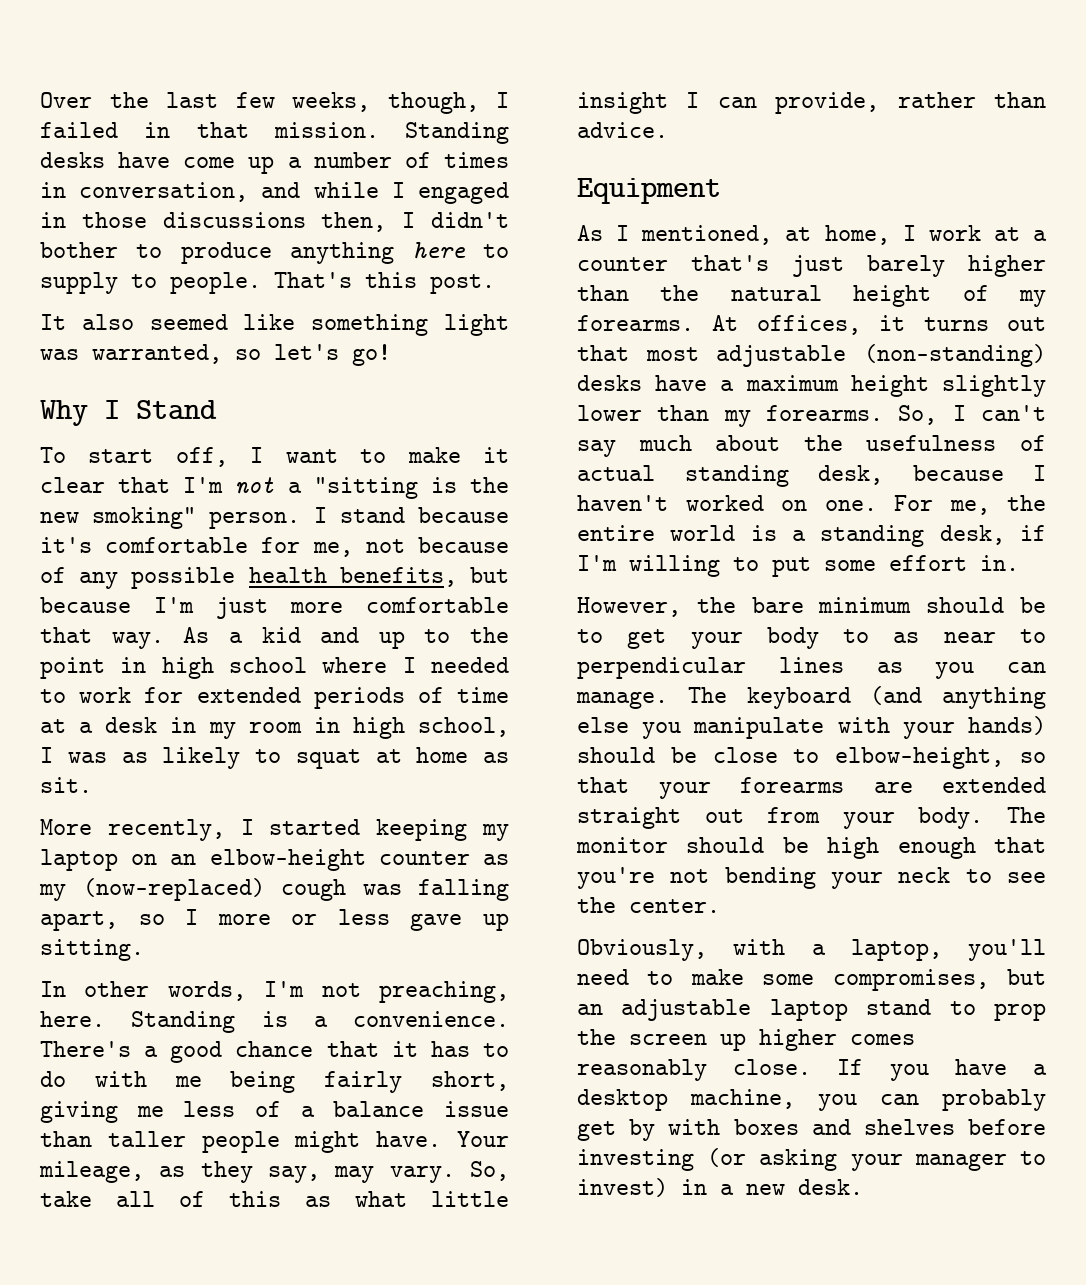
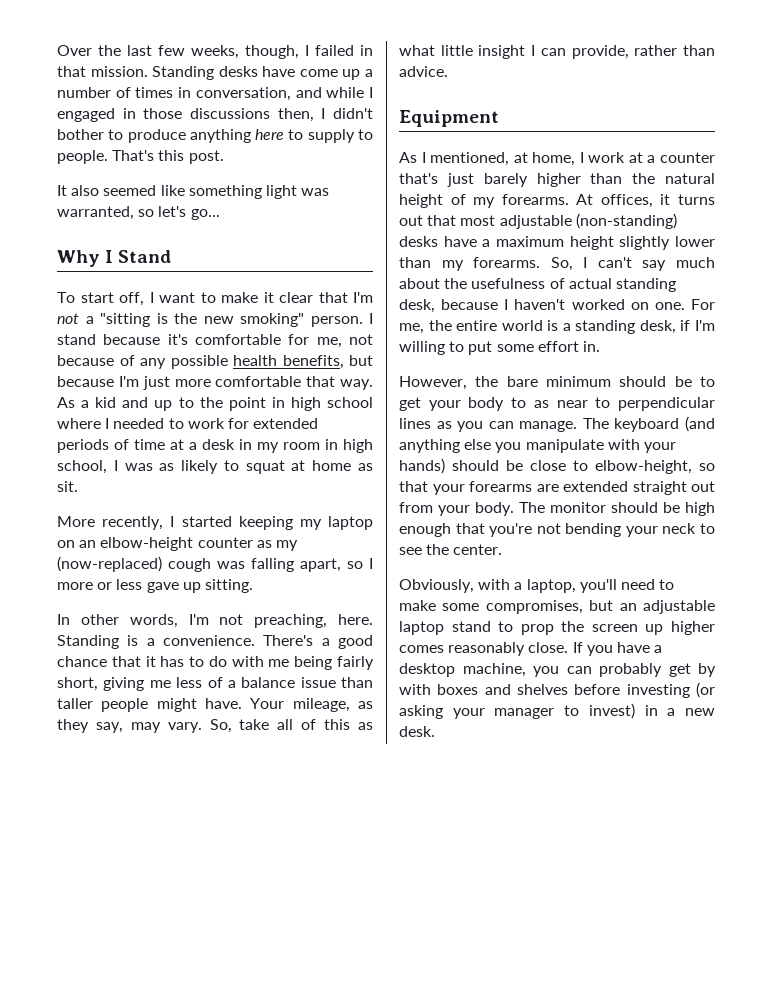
- It also seemed like something light was warranted, so let's go!
+ It also seemed like something light was warranted, so let's go...

